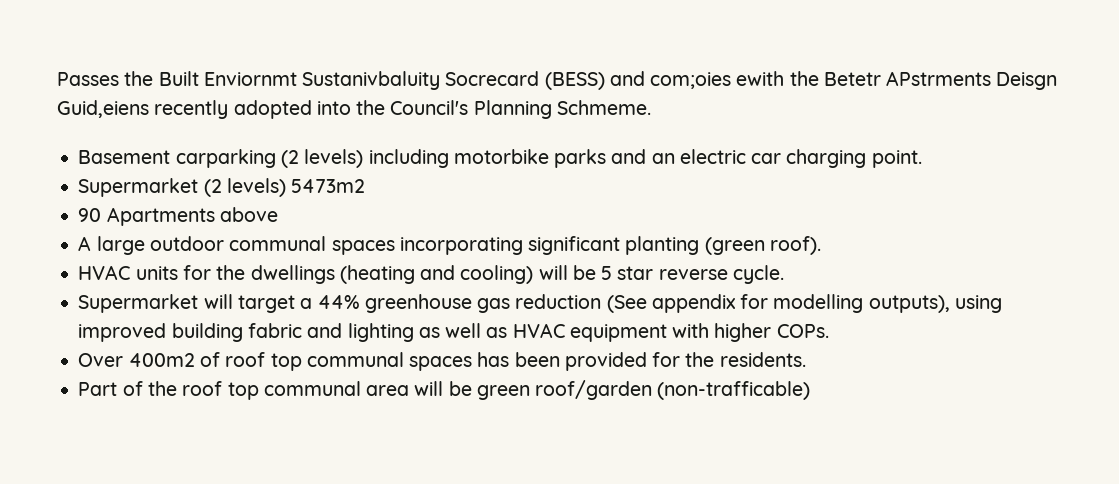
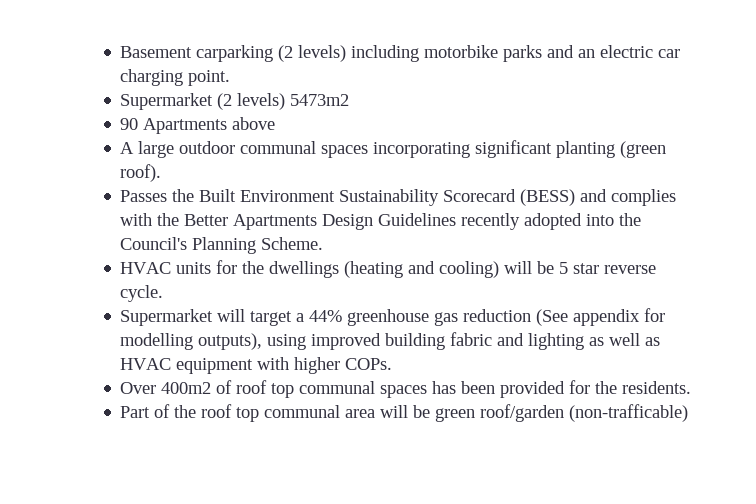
- Passes the Built Enviornmt Sustanivbaluity Socrecard (BESS) and com;oies ewith the Betetr APstrments Deisgn Guid,eiens recently adopted into the Council's Planning Schmeme.
+ Passes the Built Environment Sustainability Scorecard (BESS) and complies with the Better Apartments Design Guidelines recently adopted into the Council's Planning Scheme.

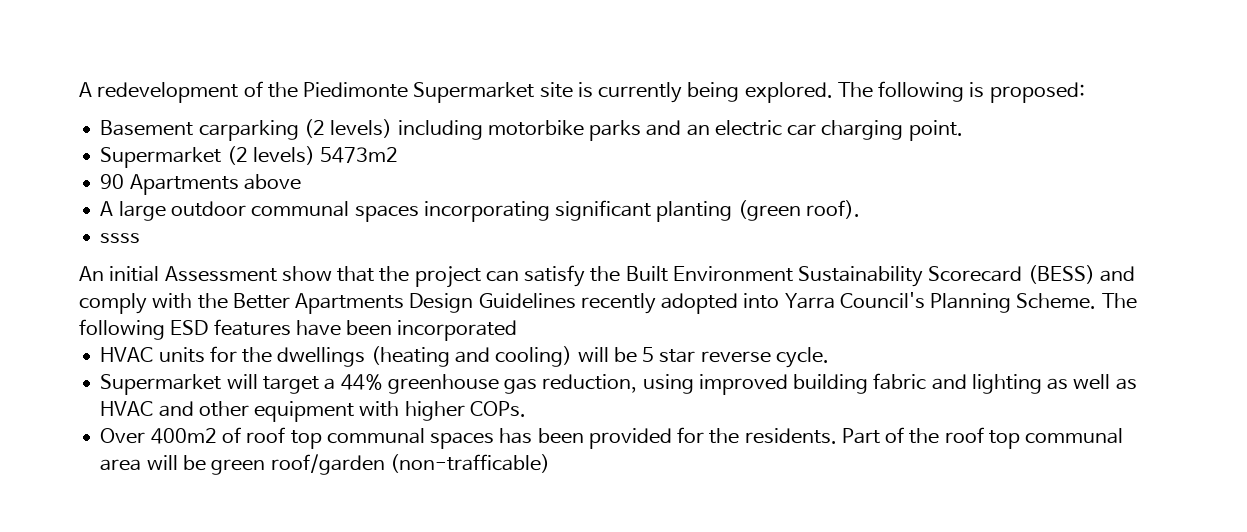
+ A redevelopment of the Piedimonte Supermarket site is currently being explored. The following is proposed:
- Passes the Built Environment Sustainability Scorecard (BESS) and complies with the Better Apartments Design Guidelines recently adopted into the Council's Planning Scheme.
+ ssss
+ An initial Assessment show that the project can satisfy the Built Environment Sustainability Scorecard (BESS) and comply with the Better Apartments Design Guidelines recently adopted into Yarra Council's Planning Scheme. The following ESD features have been incorporated
- Supermarket will target a 44% greenhouse gas reduction (See appendix for modelling outputs), using improved building fabric and lighting as well as HVAC equipment with higher COPs.
+ Supermarket will target a 44% greenhouse gas reduction, using improved building fabric and lighting as well as HVAC and other equipment with higher COPs.
- Over 400m2 of roof top communal spaces has been provided for the residents.
- Part of the roof top communal area will be green roof/garden (non-trafficable)
+ Over 400m2 of roof top communal spaces has been provided for the residents. Part of the roof top communal area will be green roof/garden (non-trafficable)

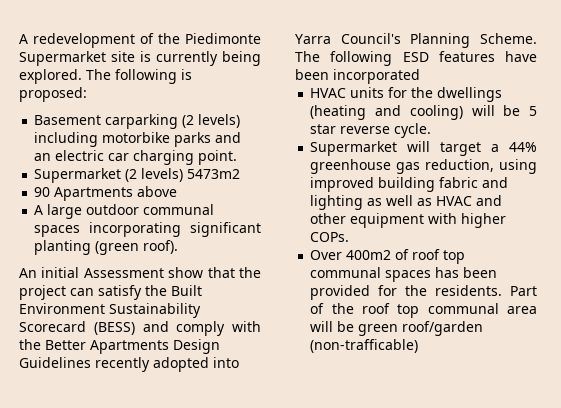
- ssss

